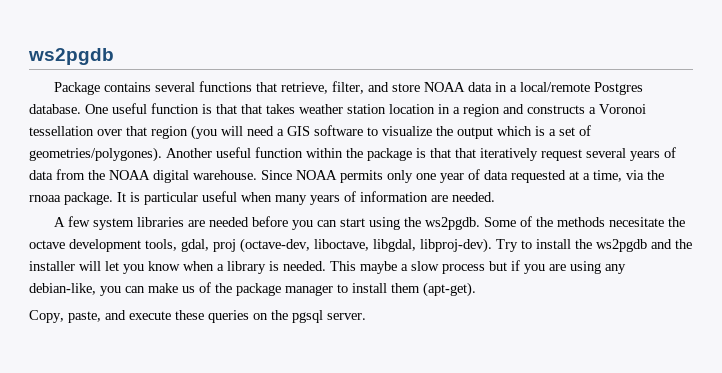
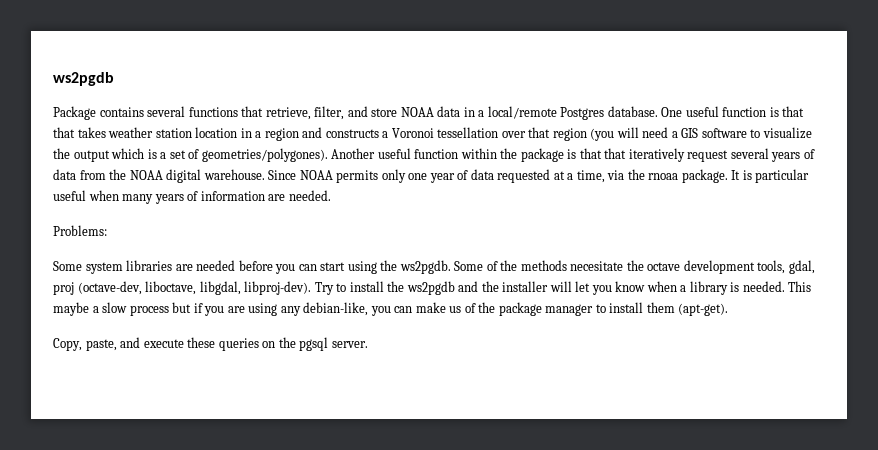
- A few system libraries are needed before you can start using the ws2pgdb.
+ Problems:
+ Some system libraries are needed before you can start using the ws2pgdb.

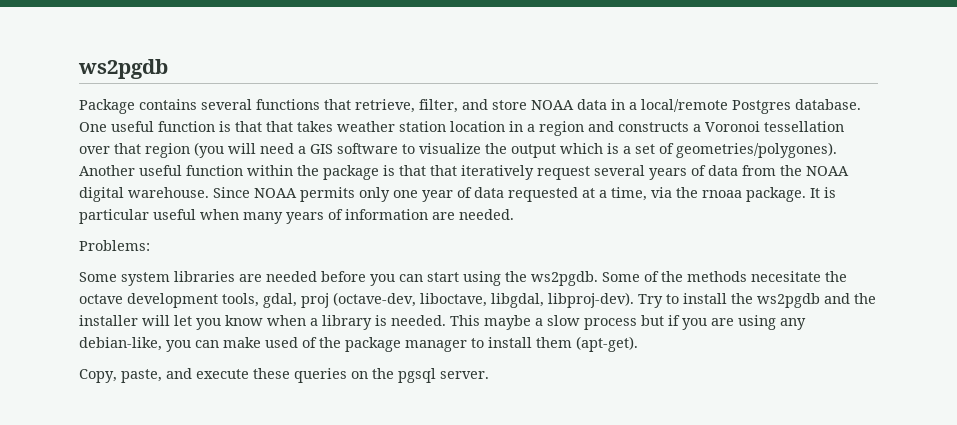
- This maybe a slow process but if you are using any debian-like, you can make us of the package manager to install them (apt-get).
+ This maybe a slow process but if you are using any debian-like, you can make used of the package manager to install them (apt-get).

